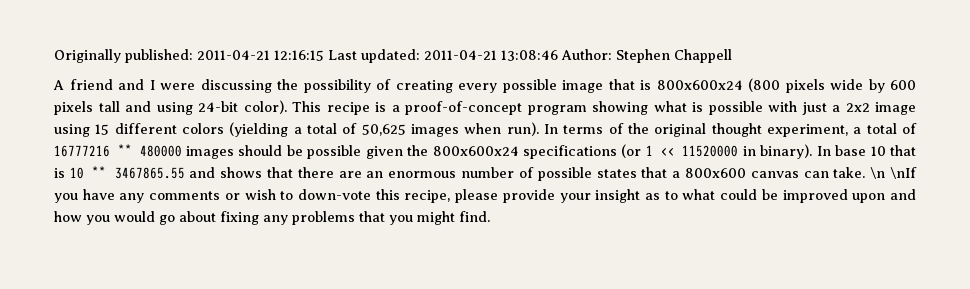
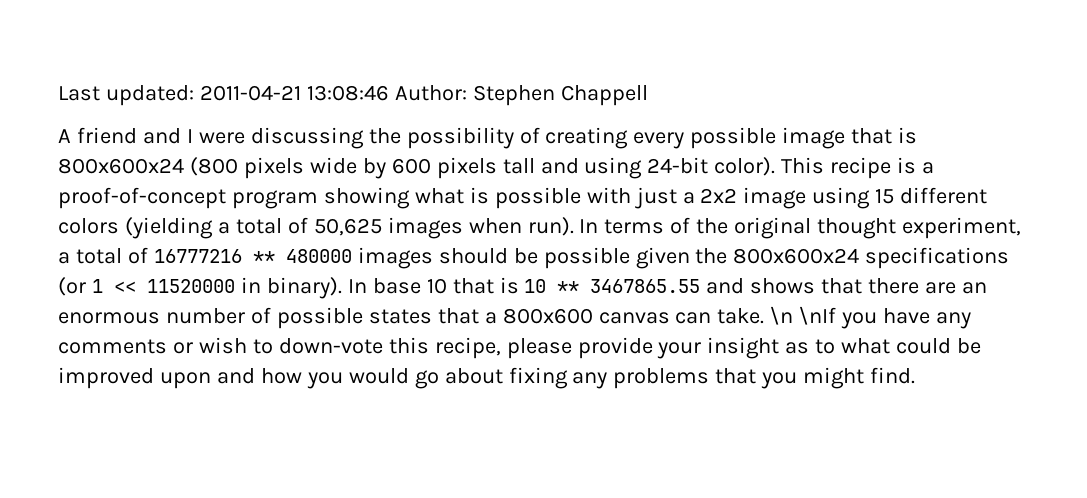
- Originally published: 2011-04-21 12:16:15 Last updated: 2011-04-21 13:08:46 Author: Stephen Chappell
+ Last updated: 2011-04-21 13:08:46 Author: Stephen Chappell

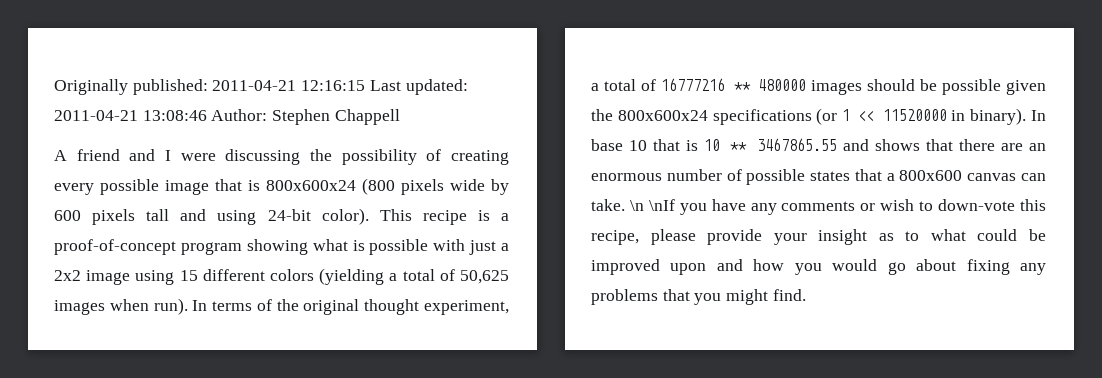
- Last updated: 2011-04-21 13:08:46 Author: Stephen Chappell
+ Originally published: 2011-04-21 12:16:15 Last updated: 2011-04-21 13:08:46 Author: Stephen Chappell

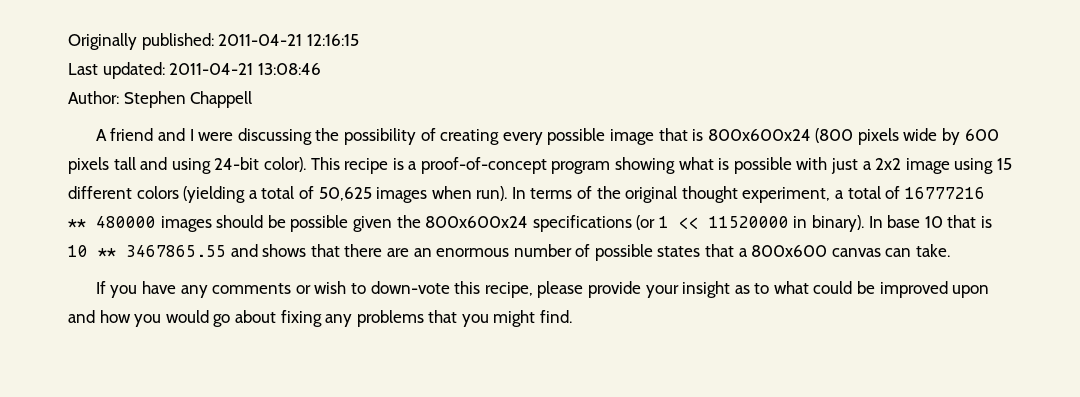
- Originally published: 2011-04-21 12:16:15 Last updated: 2011-04-21 13:08:46 Author: Stephen Chappell
+ Originally published: 2011-04-21 12:16:15
+ Last updated: 2011-04-21 13:08:46
+ Author: Stephen Chappell
- In base 10 that is 10 ** 3467865.55 and shows that there are an enormous number of possible states that a 800x600 canvas can take. \n \nIf you have any comments or wish to down-vote this recipe, please provide your insight as to what could be improved upon and how you would go about fixing any problems that you might find.
+ In base 10 that is 10 ** 3467865.55 and shows that there are an enormous number of possible states that a 800x600 canvas can take.
+ If you have any comments or wish to down-vote this recipe, please provide your insight as to what could be improved upon and how you would go about fixing any problems that you might find.

